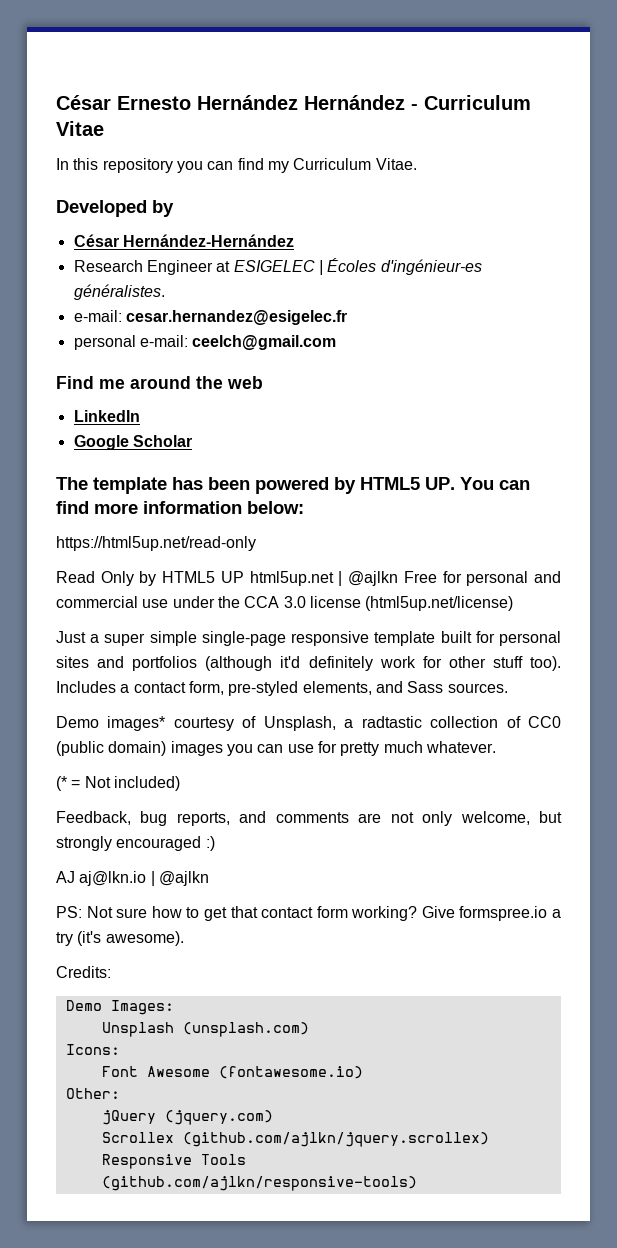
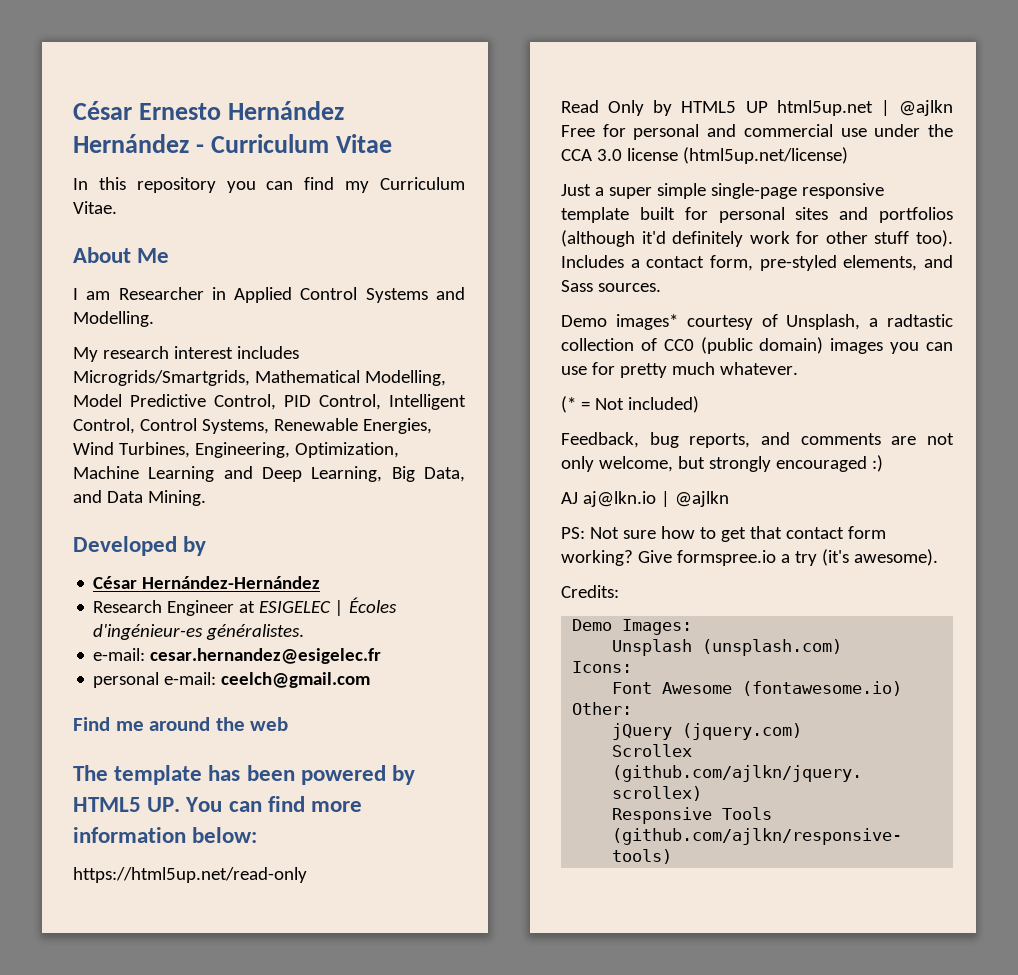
+ About Me
+ I am Researcher in Applied Control Systems and Modelling.
+ My research interest includes Microgrids/Smartgrids, Mathematical Modelling, Model Predictive Control, PID Control, Intelligent Control, Control Systems, Renewable Energies, Wind Turbines, Engineering, Optimization, Machine Learning and Deep Learning, Big Data, and Data Mining.
- LinkedIn
- Google Scholar

